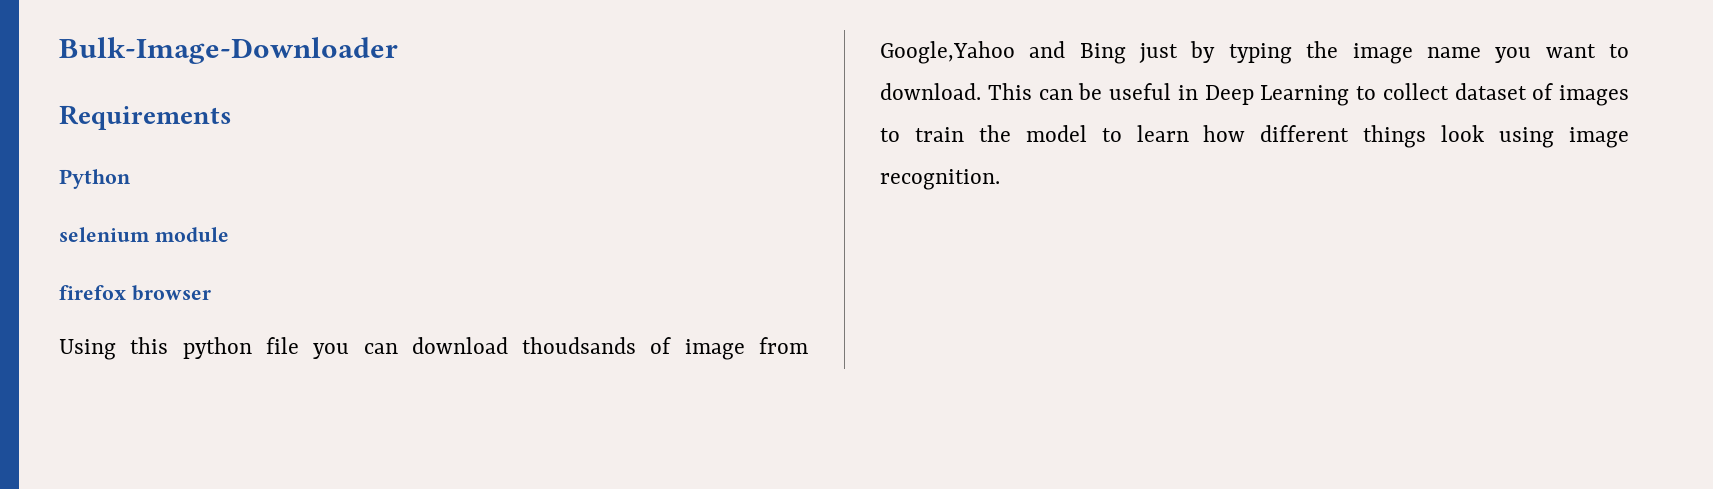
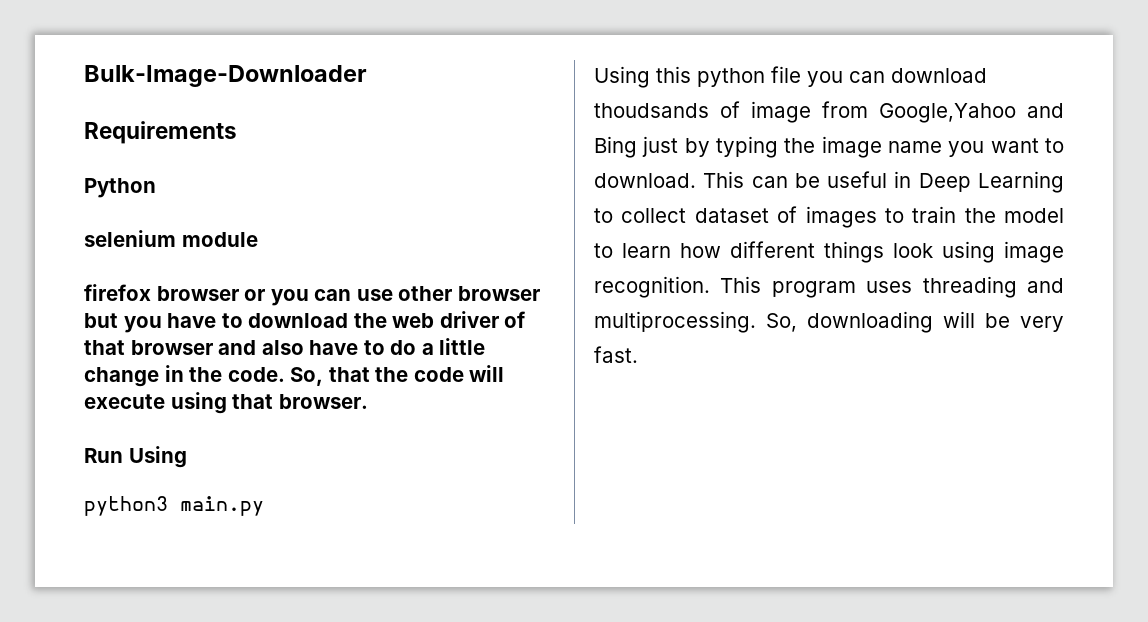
- firefox browser
+ firefox browser or you can use other browser but you have to download the web driver of that browser and also have to do a little change in the code. So, that the code will execute using that browser.
+ Run Using
+ python3 main.py
+ This program uses threading and multiprocessing. So, downloading will be very fast.

